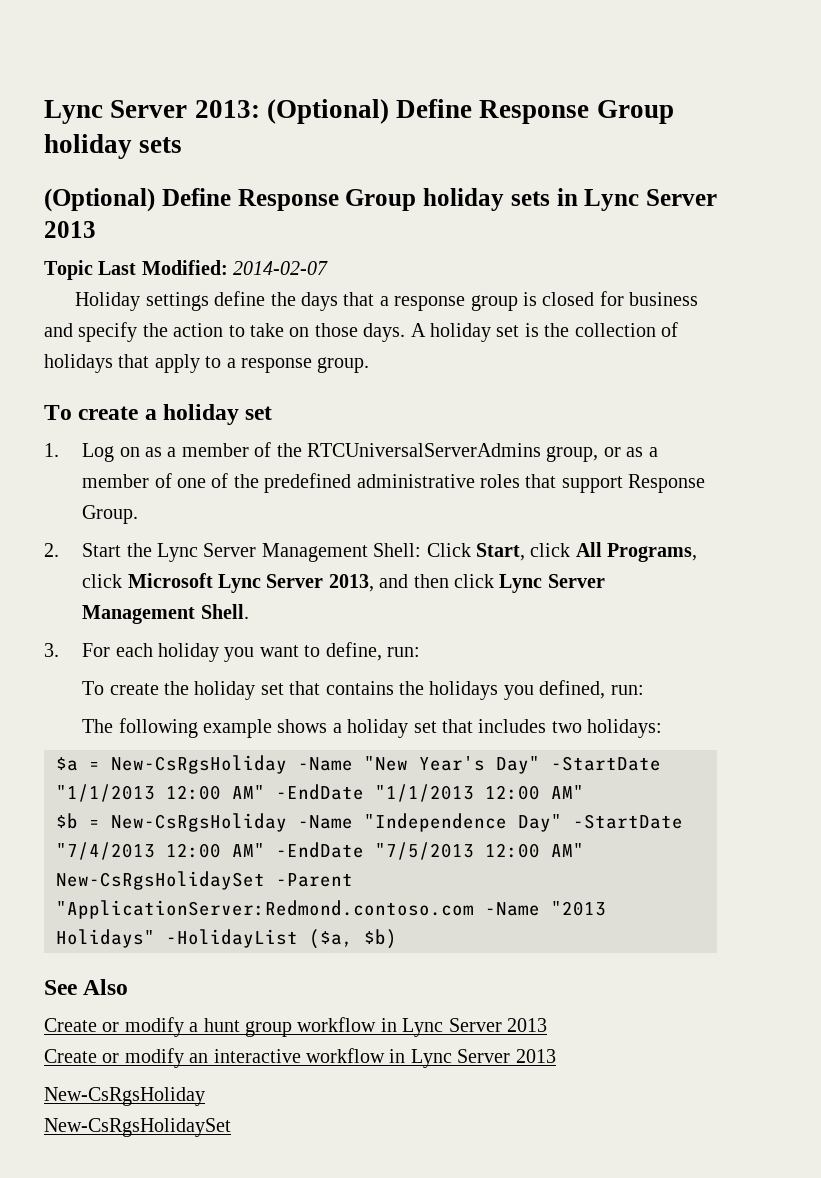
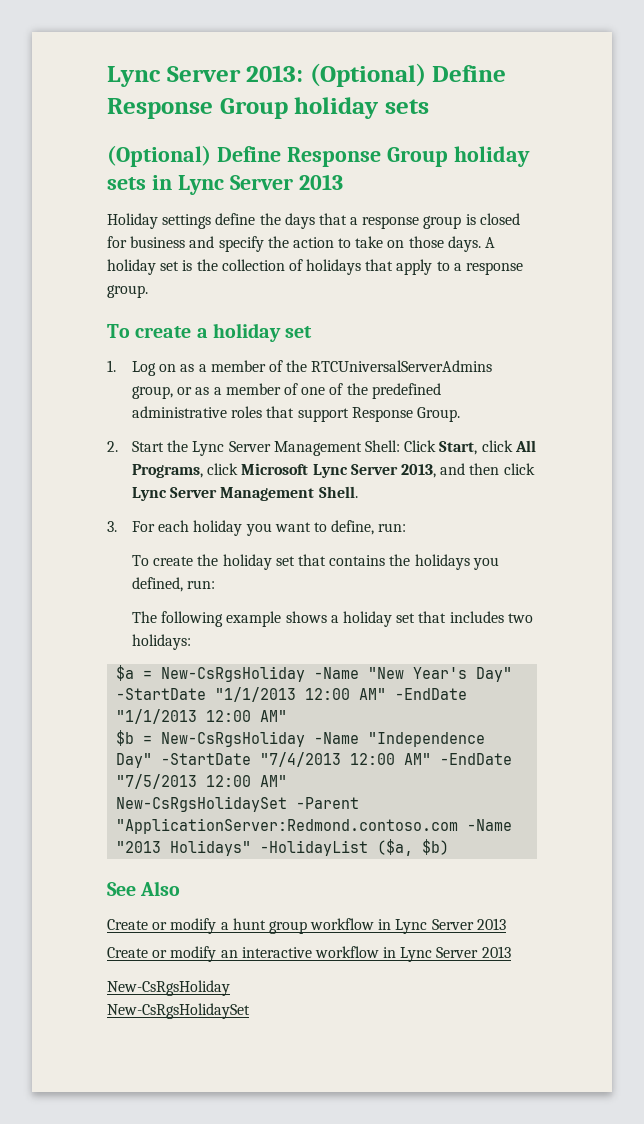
- Topic Last Modified: 2014-02-07

